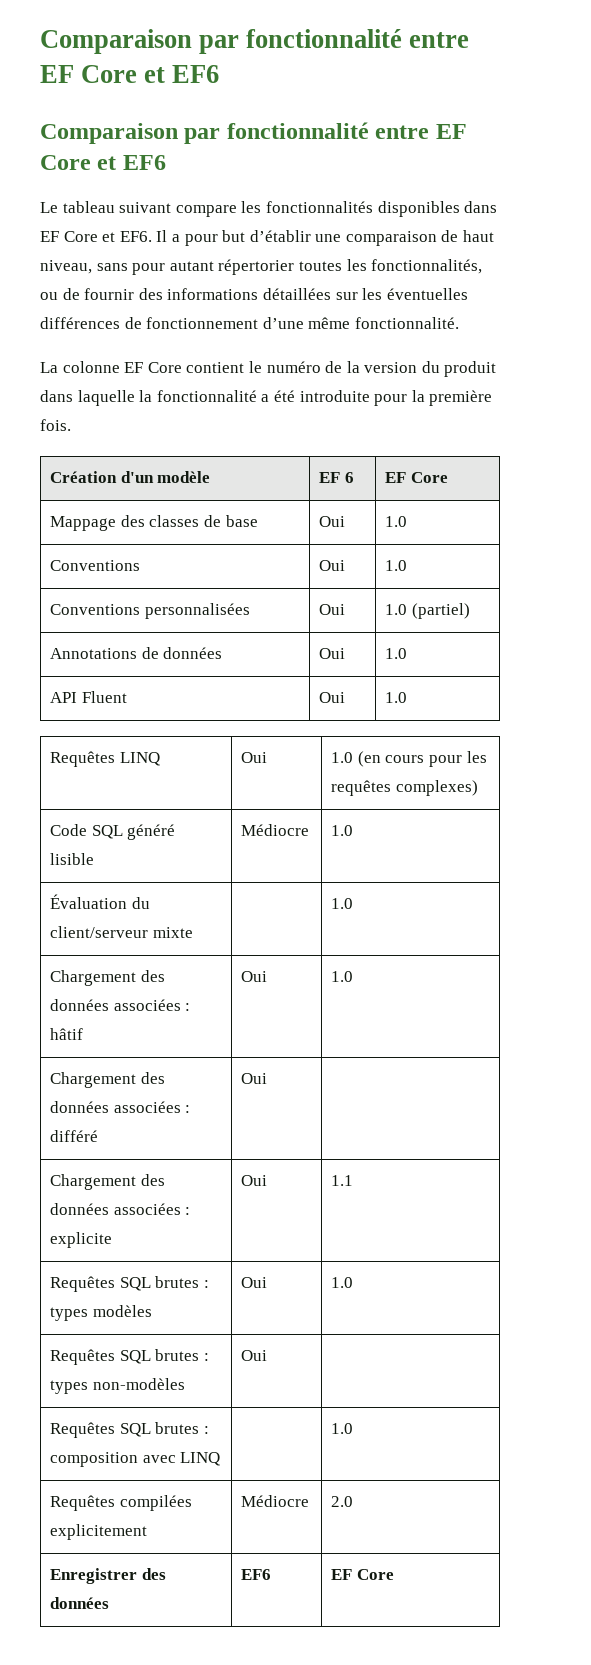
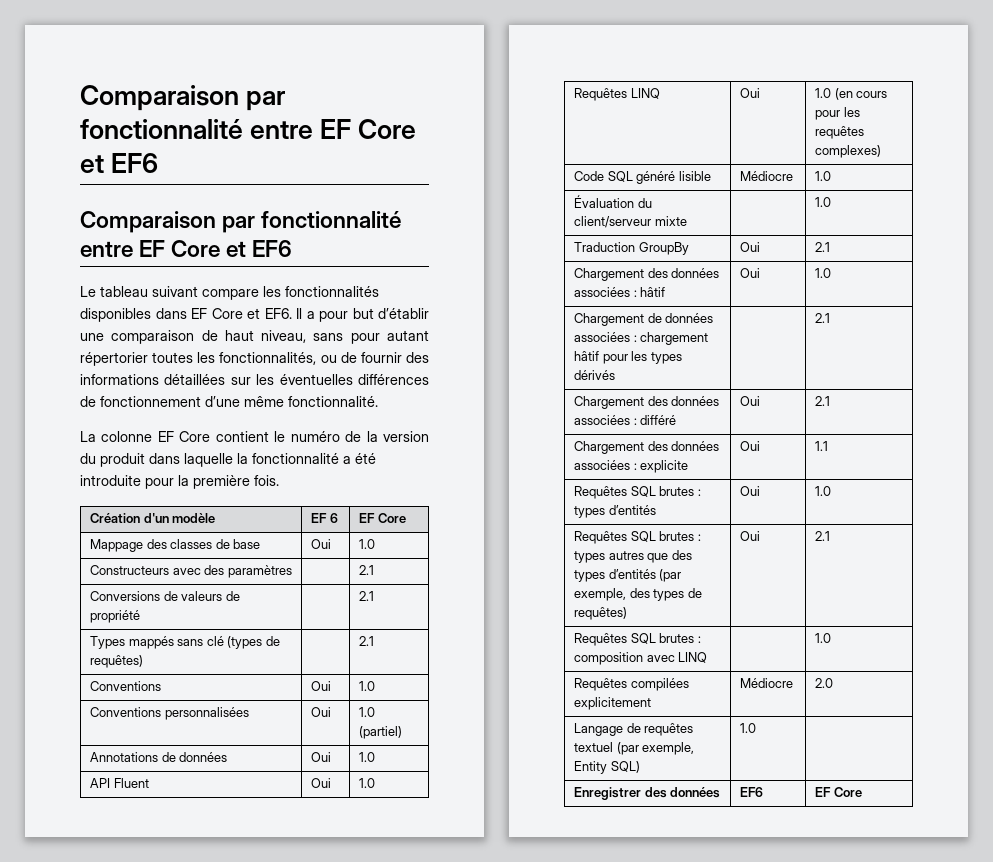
+ Constructeurs avec des paramètres | | 2.1
+ Conversions de valeurs de propriété | | 2.1
+ Types mappés sans clé (types de requêtes) | | 2.1
+ Traduction GroupBy | Oui | 2.1
+ Chargement de données associées : chargement hâtif pour les types dérivés | | 2.1
- Chargement des données associées : différé | Oui |
+ Chargement des données associées : différé | Oui | 2.1
- Requêtes SQL brutes : types modèles | Oui | 1.0
+ Requêtes SQL brutes : types d’entités | Oui | 1.0
- Requêtes SQL brutes : types non-modèles | Oui |
+ Requêtes SQL brutes : types autres que des types d’entités (par exemple, des types de requêtes) | Oui | 2.1
+ Langage de requêtes textuel (par exemple, Entity SQL) | 1.0 |

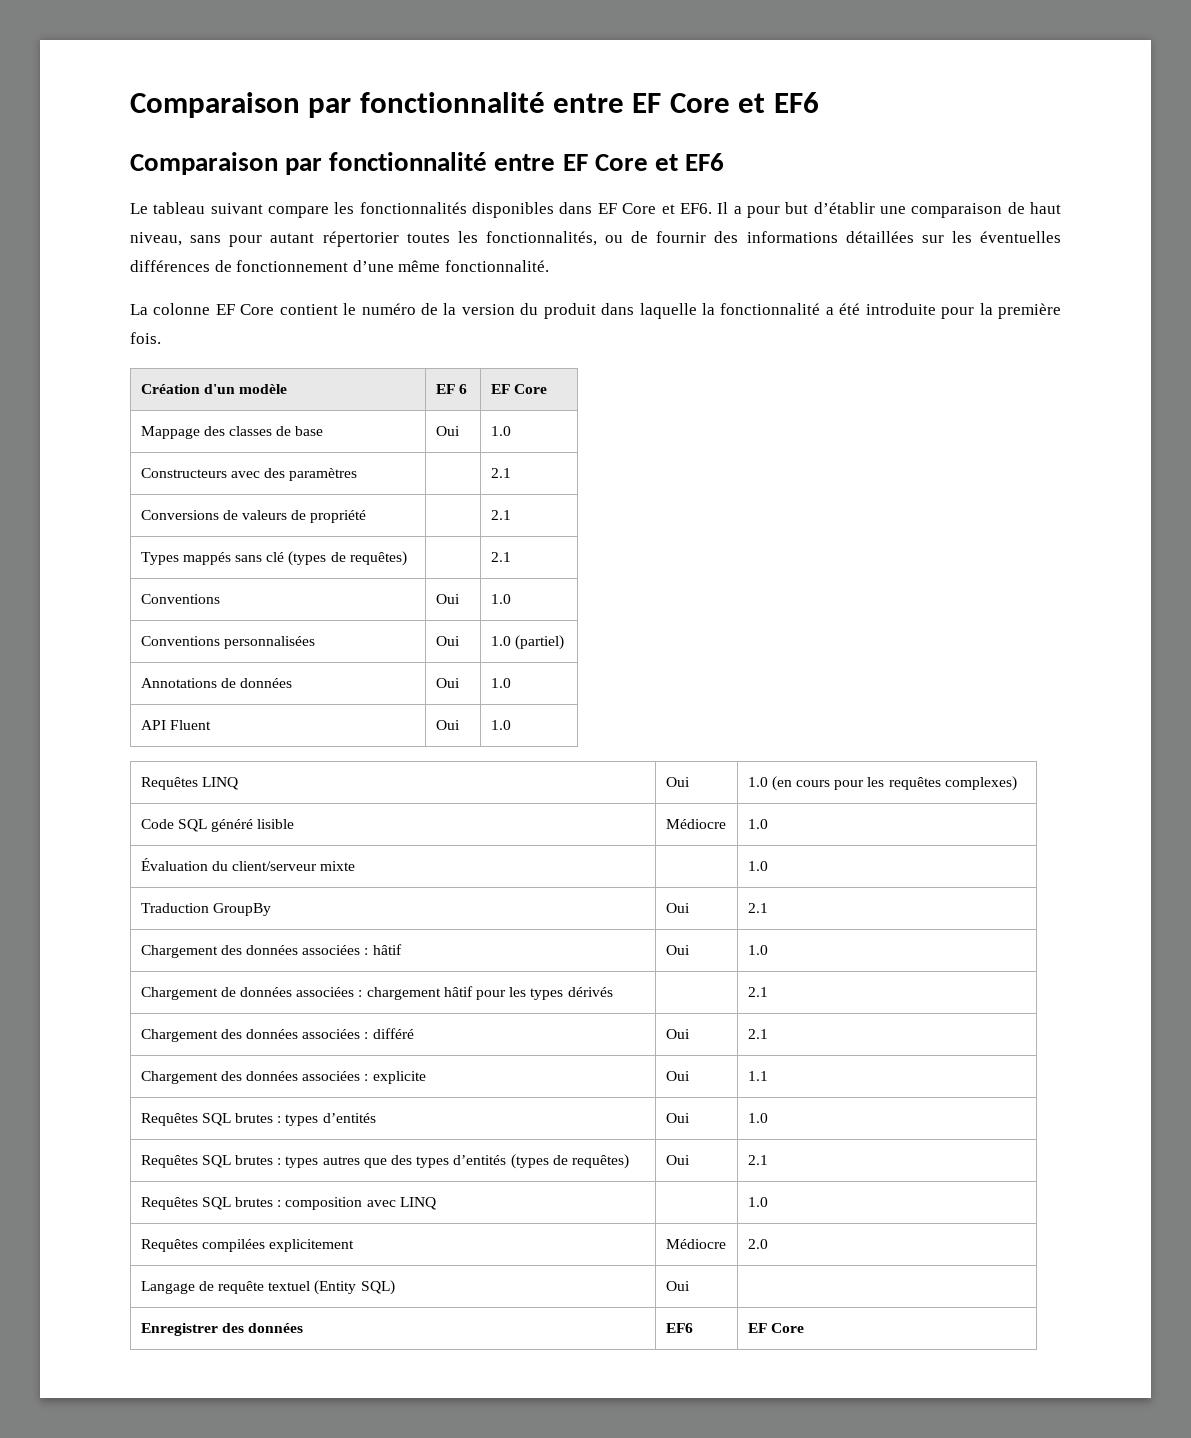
- Requêtes SQL brutes : types autres que des types d’entités (par exemple, des types de requêtes) | Oui | 2.1
+ Requêtes SQL brutes : types autres que des types d’entités (types de requêtes) | Oui | 2.1
- Langage de requêtes textuel (par exemple, Entity SQL) | 1.0 |
+ Langage de requête textuel (Entity SQL) | Oui |

